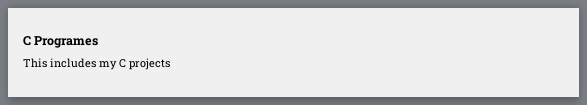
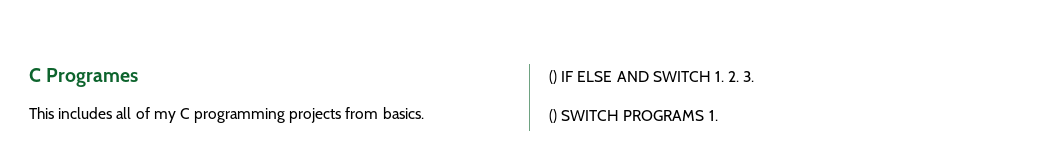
- This includes my C projects
+ This includes all of my C programming projects from basics.
+ () IF ELSE AND SWITCH 1. 2. 3.
+ () SWITCH PROGRAMS 1.

